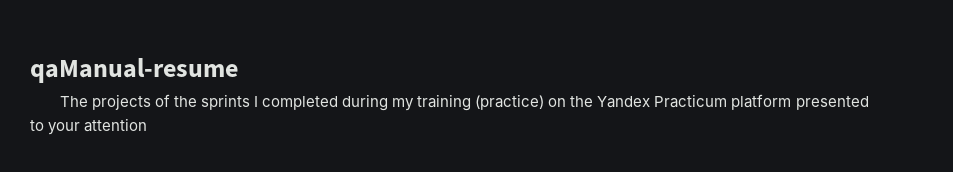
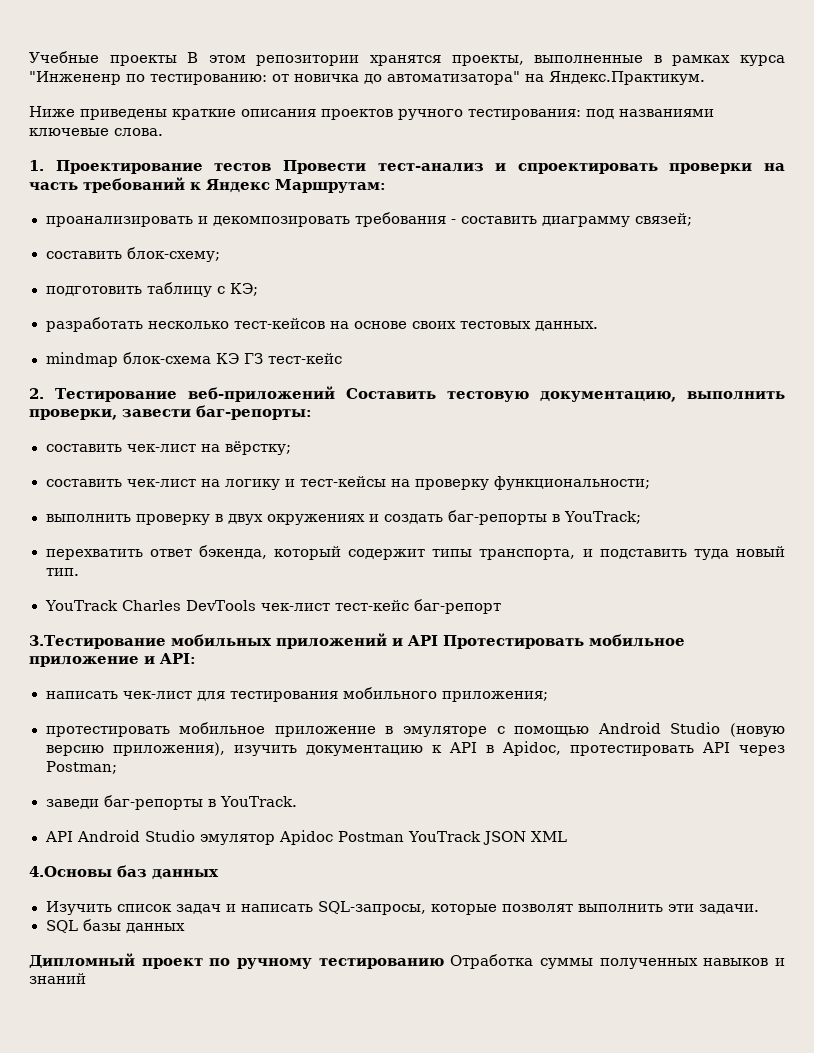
- qaManual-resume
- The projects of the sprints I completed during my training (practice) on the Yandex Practicum platform presented to your attention
+ Учебные проекты В этом репозитории хранятся проекты, выполненные в рамках курса "Инжененр по тестированию: от новичка до автоматизатора" на Яндекс.Практикум.
+ Ниже приведены краткие описания проектов ручного тестирования: под названиями ключевые слова.
+ 1. Проектирование тестов Провести тест-анализ и спроектировать проверки на часть требований к Яндекс Маршрутам:
+ проанализировать и декомпозировать требования - cоставить диаграмму связей;
+ cоставить блок-схему;
+ подготовить таблицу с КЭ;
+ разработать несколько тест-кейсов на основе своих тестовых данных.
+ mindmap блок-схема КЭ ГЗ тест-кейс
+ 2. Тестирование веб-приложений Cоставить тестовую документацию, выполнить проверки, завести баг-репорты:
+ cоставить чек-лист на вёрстку;
+ составить чек-лист на логику и тест-кейсы на проверку функциональности;
+ выполнить проверку в двух окружениях и создать баг-репорты в YouTrack;
+ перехватить ответ бэкенда, который содержит типы транспорта, и подставить туда новый тип.
+ YouTrack Charles DevTools чек-лист тест-кейс баг-репорт
+ 3.Тестирование мобильных приложений и API Протестировать мобильное приложение и API:
+ написать чек-лист для тестирования мобильного приложения;
+ протестировать мобильное приложение в эмуляторе с помощью Android Studio (новую версию приложения), изучить документацию к API в Apidoc, протестировать API через Postman;
+ заведи баг-репорты в YouTrack.
+ API Android Studio эмулятор Apidoc Postman YouTrack JSON XML
+ 4.Основы баз данных
+ Изучить список задач и написать SQL-запросы, которые позволят выполнить эти задачи.
+ SQL базы данных
+ Дипломный проект по ручному тестированию Отработка суммы полученных навыков и знаний

